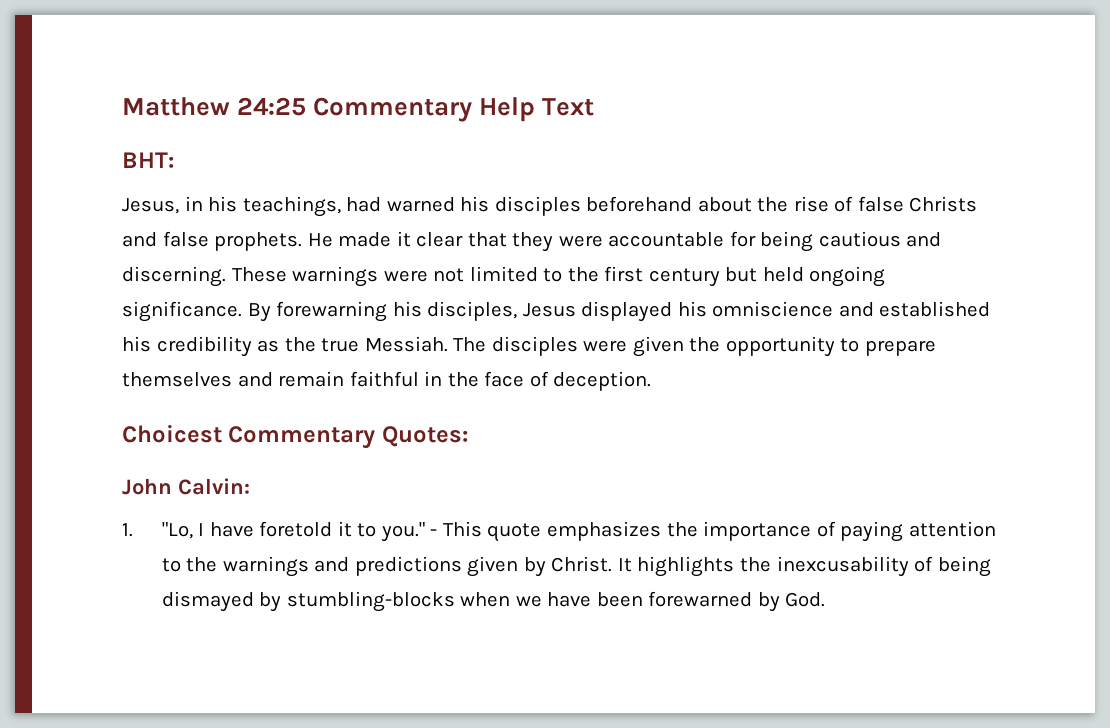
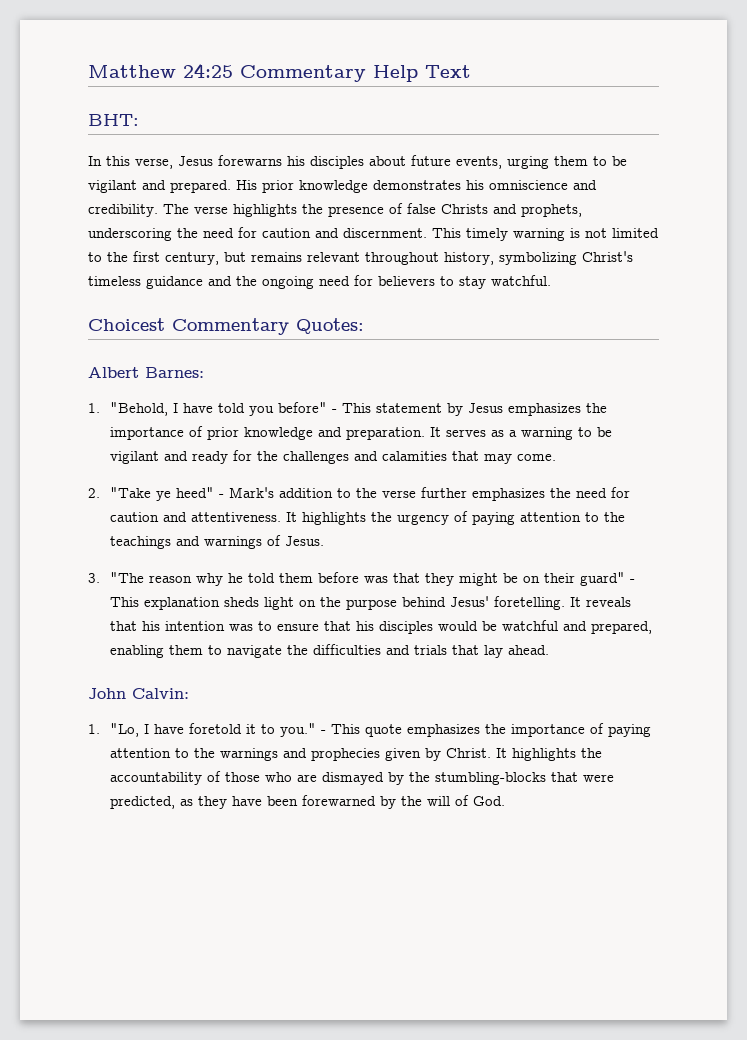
- Jesus, in his teachings, had warned his disciples beforehand about the rise of false Christs and false prophets. He made it clear that they were accountable for being cautious and discerning. These warnings were not limited to the first century but held ongoing significance. By forewarning his disciples, Jesus displayed his omniscience and established his credibility as the true Messiah. The disciples were given the opportunity to prepare themselves and remain faithful in the face of deception.
+ In this verse, Jesus forewarns his disciples about future events, urging them to be vigilant and prepared. His prior knowledge demonstrates his omniscience and credibility. The verse highlights the presence of false Christs and prophets, underscoring the need for caution and discernment. This timely warning is not limited to the first century, but remains relevant throughout history, symbolizing Christ's timeless guidance and the ongoing need for believers to stay watchful.
  Choicest Commentary Quotes:
+ Albert Barnes:
+ 1. "Behold, I have told you before" - This statement by Jesus emphasizes the importance of prior knowledge and preparation. It serves as a warning to be vigilant and ready for the challenges and calamities that may come.
+ 2. "Take ye heed" - Mark's addition to the verse further emphasizes the need for caution and attentiveness. It highlights the urgency of paying attention to the teachings and warnings of Jesus.
+ 3. "The reason why he told them before was that they might be on their guard" - This explanation sheds light on the purpose behind Jesus' foretelling. It reveals that his intention was to ensure that his disciples would be watchful and prepared, enabling them to navigate the difficulties and trials that lay ahead.
- - This quote emphasizes the importance of paying attention to the warnings and predictions given by Christ.
+ - This quote emphasizes the importance of paying attention to the warnings and prophecies given by Christ.
- It highlights the inexcusability of being dismayed by stumbling-blocks when we have been forewarned by God.
+ It highlights the accountability of those who are dismayed by the stumbling-blocks that were predicted, as they have been forewarned by the will of God.

